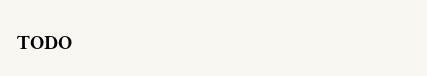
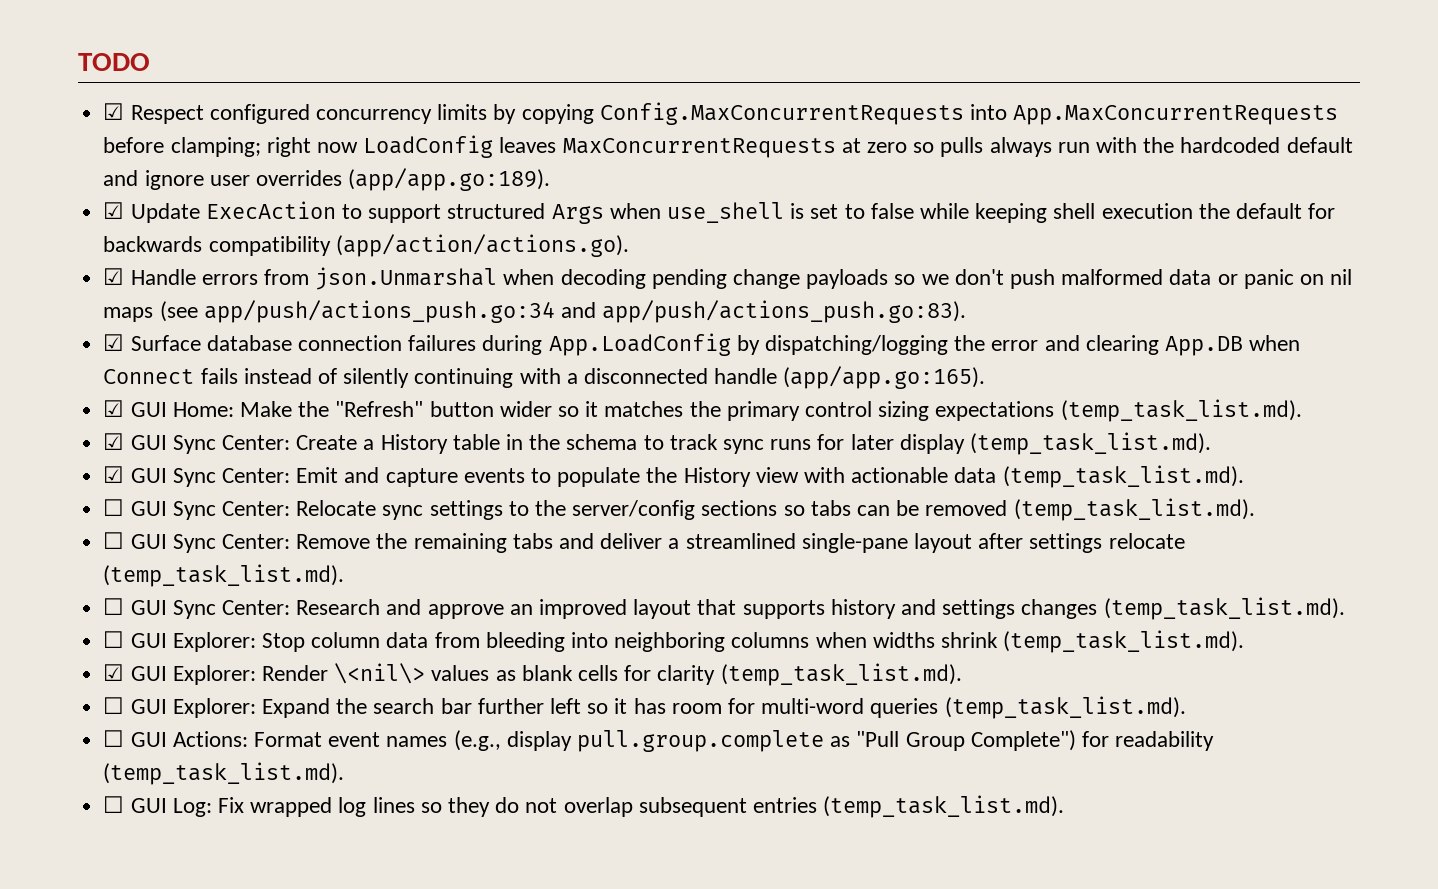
+ ☑ Respect configured concurrency limits by copying Config.MaxConcurrentRequests into App.MaxConcurrentRequests before clamping; right now LoadConfig leaves MaxConcurrentRequests at zero so pulls always run with the hardcoded default and ignore user overrides (app/app.go:189).
+ ☑ Update ExecAction to support structured Args when use_shell is set to false while keeping shell execution the default for backwards compatibility (app/action/actions.go).
+ ☑ Handle errors from json.Unmarshal when decoding pending change payloads so we don't push malformed data or panic on nil maps (see app/push/actions_push.go:34 and app/push/actions_push.go:83).
+ ☑ Surface database connection failures during App.LoadConfig by dispatching/logging the error and clearing App.DB when Connect fails instead of silently continuing with a disconnected handle (app/app.go:165).
+ ☑ GUI Home: Make the "Refresh" button wider so it matches the primary control sizing expectations (temp_task_list.md).
+ ☑ GUI Sync Center: Create a History table in the schema to track sync runs for later display (temp_task_list.md).
+ ☑ GUI Sync Center: Emit and capture events to populate the History view with actionable data (temp_task_list.md).
+ ☐ GUI Sync Center: Relocate sync settings to the server/config sections so tabs can be removed (temp_task_list.md).
+ ☐ GUI Sync Center: Remove the remaining tabs and deliver a streamlined single-pane layout after settings relocate (temp_task_list.md).
+ ☐ GUI Sync Center: Research and approve an improved layout that supports history and settings changes (temp_task_list.md).
+ ☐ GUI Explorer: Stop column data from bleeding into neighboring columns when widths shrink (temp_task_list.md).
+ ☑ GUI Explorer: Render \<nil\> values as blank cells for clarity (temp_task_list.md).
+ ☐ GUI Explorer: Expand the search bar further left so it has room for multi-word queries (temp_task_list.md).
+ ☐ GUI Actions: Format event names (e.g., display pull.group.complete as "Pull Group Complete") for readability (temp_task_list.md).
+ ☐ GUI Log: Fix wrapped log lines so they do not overlap subsequent entries (temp_task_list.md).

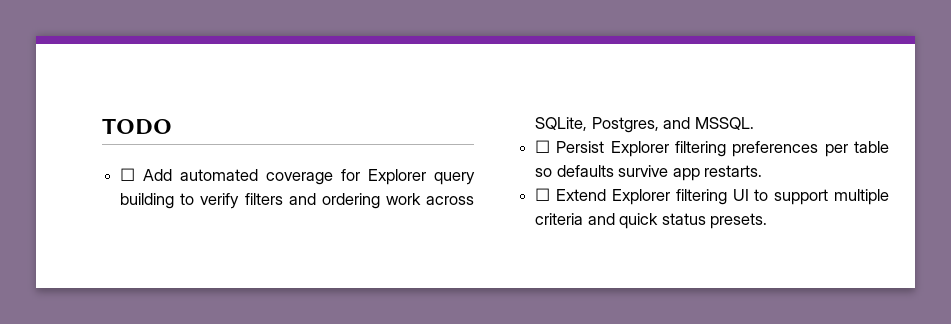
- ☑ Respect configured concurrency limits by copying Config.MaxConcurrentRequests into App.MaxConcurrentRequests before clamping; right now LoadConfig leaves MaxConcurrentRequests at zero so pulls always run with the hardcoded default and ignore user overrides (app/app.go:189).
- ☑ Update ExecAction to support structured Args when use_shell is set to false while keeping shell execution the default for backwards compatibility (app/action/actions.go).
- ☑ Handle errors from json.Unmarshal when decoding pending change payloads so we don't push malformed data or panic on nil maps (see app/push/actions_push.go:34 and app/push/actions_push.go:83).
- ☑ Surface database connection failures during App.LoadConfig by dispatching/logging the error and clearing App.DB when Connect fails instead of silently continuing with a disconnected handle (app/app.go:165).
- ☑ GUI Home: Make the "Refresh" button wider so it matches the primary control sizing expectations (temp_task_list.md).
- ☑ GUI Sync Center: Create a History table in the schema to track sync runs for later display (temp_task_list.md).
- ☑ GUI Sync Center: Emit and capture events to populate the History view with actionable data (temp_task_list.md).
- ☐ GUI Sync Center: Relocate sync settings to the server/config sections so tabs can be removed (temp_task_list.md).
- ☐ GUI Sync Center: Remove the remaining tabs and deliver a streamlined single-pane layout after settings relocate (temp_task_list.md).
- ☐ GUI Sync Center: Research and approve an improved layout that supports history and settings changes (temp_task_list.md).
- ☐ GUI Explorer: Stop column data from bleeding into neighboring columns when widths shrink (temp_task_list.md).
- ☑ GUI Explorer: Render \<nil\> values as blank cells for clarity (temp_task_list.md).
- ☐ GUI Explorer: Expand the search bar further left so it has room for multi-word queries (temp_task_list.md).
- ☐ GUI Actions: Format event names (e.g., display pull.group.complete as "Pull Group Complete") for readability (temp_task_list.md).
- ☐ GUI Log: Fix wrapped log lines so they do not overlap subsequent entries (temp_task_list.md).
+ ☐ Add automated coverage for Explorer query building to verify filters and ordering work across SQLite, Postgres, and MSSQL.
+ ☐ Persist Explorer filtering preferences per table so defaults survive app restarts.
+ ☐ Extend Explorer filtering UI to support multiple criteria and quick status presets.

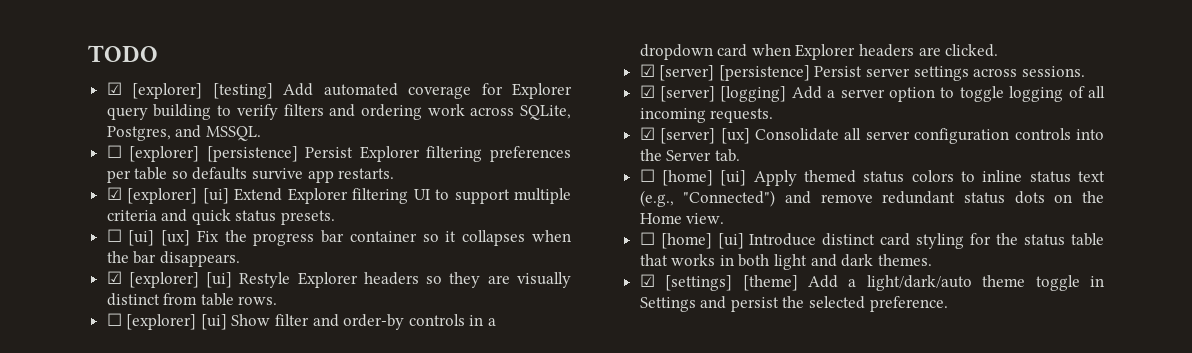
- ☐ Add automated coverage for Explorer query building to verify filters and ordering work across SQLite, Postgres, and MSSQL.
+ ☑ [explorer] [testing] Add automated coverage for Explorer query building to verify filters and ordering work across SQLite, Postgres, and MSSQL.
- ☐ Persist Explorer filtering preferences per table so defaults survive app restarts.
+ ☐ [explorer] [persistence] Persist Explorer filtering preferences per table so defaults survive app restarts.
- ☐ Extend Explorer filtering UI to support multiple criteria and quick status presets.
+ ☑ [explorer] [ui] Extend Explorer filtering UI to support multiple criteria and quick status presets.
+ ☐ [ui] [ux] Fix the progress bar container so it collapses when the bar disappears.
+ ☑ [explorer] [ui] Restyle Explorer headers so they are visually distinct from table rows.
+ ☐ [explorer] [ui] Show filter and order-by controls in a dropdown card when Explorer headers are clicked.
+ ☑ [server] [persistence] Persist server settings across sessions.
+ ☑ [server] [logging] Add a server option to toggle logging of all incoming requests.
+ ☑ [server] [ux] Consolidate all server configuration controls into the Server tab.
+ ☐ [home] [ui] Apply themed status colors to inline status text (e.g., "Connected") and remove redundant status dots on the Home view.
+ ☐ [home] [ui] Introduce distinct card styling for the status table that works in both light and dark themes.
+ ☑ [settings] [theme] Add a light/dark/auto theme toggle in Settings and persist the selected preference.

